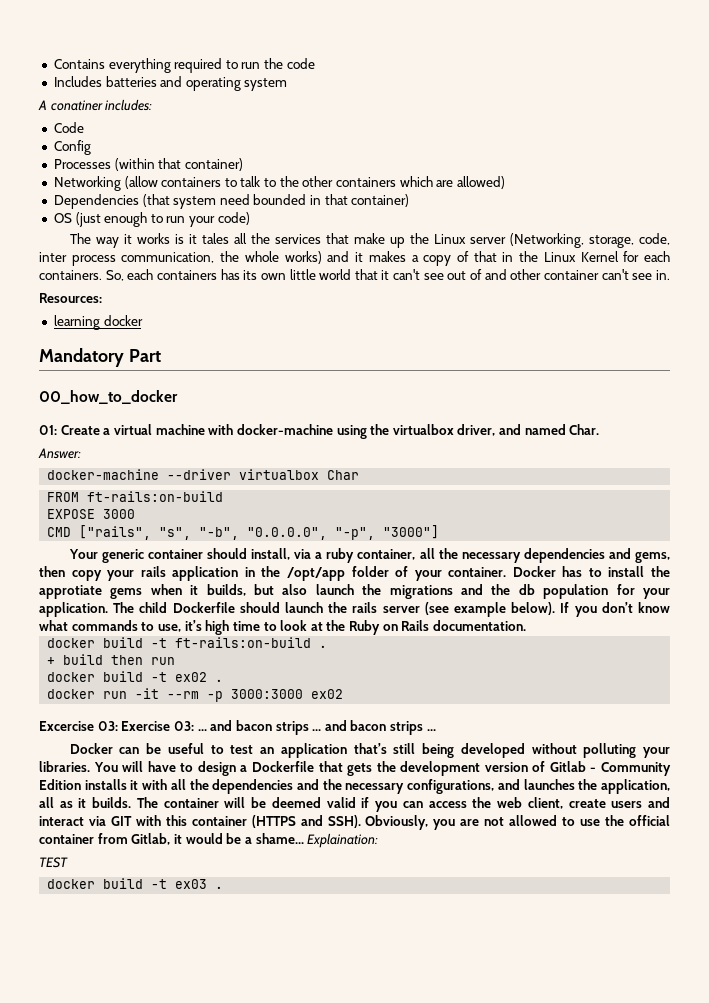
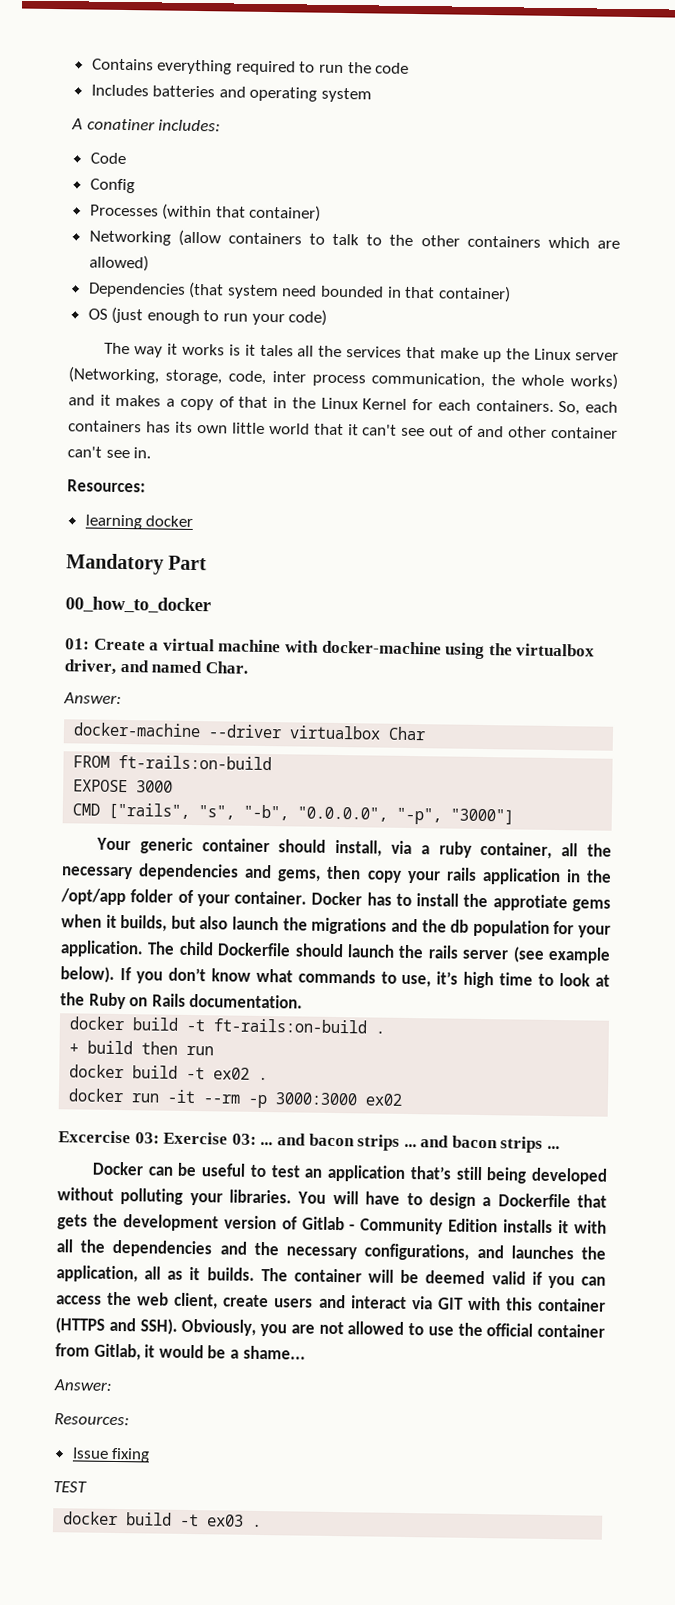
- Obviously, you are not allowed to use the official container from Gitlab, it would be a shame... Explaination:
+ Obviously, you are not allowed to use the official container from Gitlab, it would be a shame...
+ Answer:
+ Resources:
+ Issue fixing

